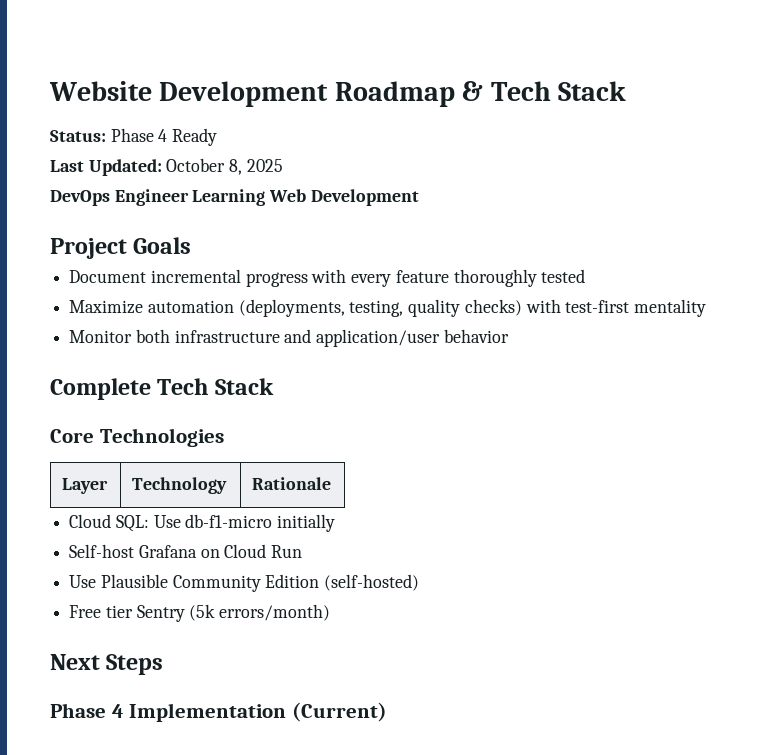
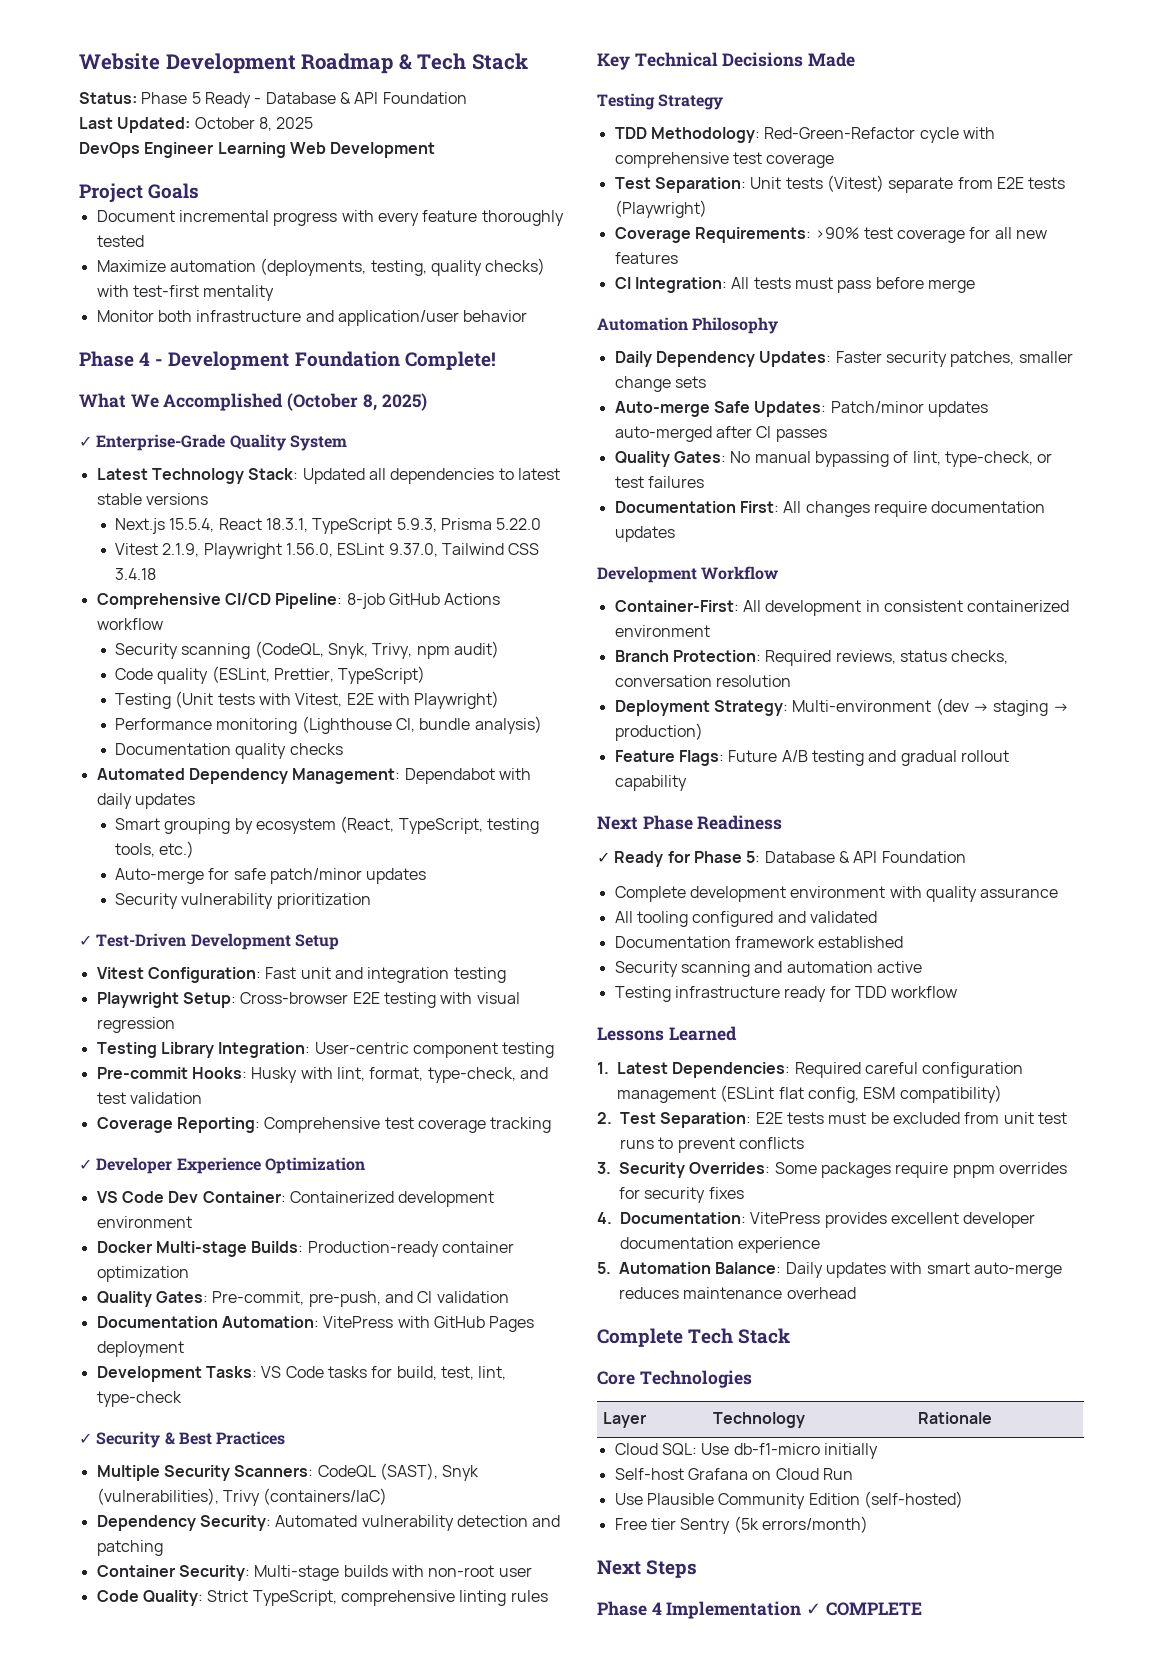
- Status: Phase 4 Ready
+ Status: Phase 5 Ready - Database & API Foundation
+ Phase 4 - Development Foundation Complete!
+ What We Accomplished (October 8, 2025)
+ ✓ Enterprise-Grade Quality System
+ Latest Technology Stack: Updated all dependencies to latest stable versions
+ Next.js 15.5.4, React 18.3.1, TypeScript 5.9.3, Prisma 5.22.0
+ Vitest 2.1.9, Playwright 1.56.0, ESLint 9.37.0, Tailwind CSS 3.4.18
+ Comprehensive CI/CD Pipeline: 8-job GitHub Actions workflow
+ Security scanning (CodeQL, Snyk, Trivy, npm audit)
+ Code quality (ESLint, Prettier, TypeScript)
+ Testing (Unit tests with Vitest, E2E with Playwright)
+ Performance monitoring (Lighthouse CI, bundle analysis)
+ Documentation quality checks
+ Automated Dependency Management: Dependabot with daily updates
+ Smart grouping by ecosystem (React, TypeScript, testing tools, etc.)
+ Auto-merge for safe patch/minor updates
+ Security vulnerability prioritization
+ ✓ Test-Driven Development Setup
+ Vitest Configuration: Fast unit and integration testing
+ Playwright Setup: Cross-browser E2E testing with visual regression
+ Testing Library Integration: User-centric component testing
+ Pre-commit Hooks: Husky with lint, format, type-check, and test validation
+ Coverage Reporting: Comprehensive test coverage tracking
+ ✓ Developer Experience Optimization
+ VS Code Dev Container: Containerized development environment
+ Docker Multi-stage Builds: Production-ready container optimization
+ Quality Gates: Pre-commit, pre-push, and CI validation
+ Documentation Automation: VitePress with GitHub Pages deployment
+ Development Tasks: VS Code tasks for build, test, lint, type-check
+ ✓ Security & Best Practices
+ Multiple Security Scanners: CodeQL (SAST), Snyk (vulnerabilities), Trivy (containers/IaC)
+ Dependency Security: Automated vulnerability detection and patching
+ Container Security: Multi-stage builds with non-root user
+ Code Quality: Strict TypeScript, comprehensive linting rules
+ Key Technical Decisions Made
+ Testing Strategy
+ TDD Methodology: Red-Green-Refactor cycle with comprehensive test coverage
+ Test Separation: Unit tests (Vitest) separate from E2E tests (Playwright)
+ Coverage Requirements: >90% test coverage for all new features
+ CI Integration: All tests must pass before merge
+ Automation Philosophy
+ Daily Dependency Updates: Faster security patches, smaller change sets
+ Auto-merge Safe Updates: Patch/minor updates auto-merged after CI passes
+ Quality Gates: No manual bypassing of lint, type-check, or test failures
+ Documentation First: All changes require documentation updates
+ Development Workflow
+ Container-First: All development in consistent containerized environment
+ Branch Protection: Required reviews, status checks, conversation resolution
+ Deployment Strategy: Multi-environment (dev → staging → production)
+ Feature Flags: Future A/B testing and gradual rollout capability
+ Next Phase Readiness
+ ✓ Ready for Phase 5: Database & API Foundation
+ Complete development environment with quality assurance
+ All tooling configured and validated
+ Documentation framework established
+ Security scanning and automation active
+ Testing infrastructure ready for TDD workflow
+ Lessons Learned
+ 1. Latest Dependencies: Required careful configuration management (ESLint flat config, ESM compatibility)
+ 2. Test Separation: E2E tests must be excluded from unit test runs to prevent conflicts
+ 3. Security Overrides: Some packages require pnpm overrides for security fixes
+ 4. Documentation: VitePress provides excellent developer documentation experience
+ 5. Automation Balance: Daily updates with smart auto-merge reduces maintenance overhead
- Phase 4 Implementation (Current)
+ Phase 4 Implementation ✓ COMPLETE

